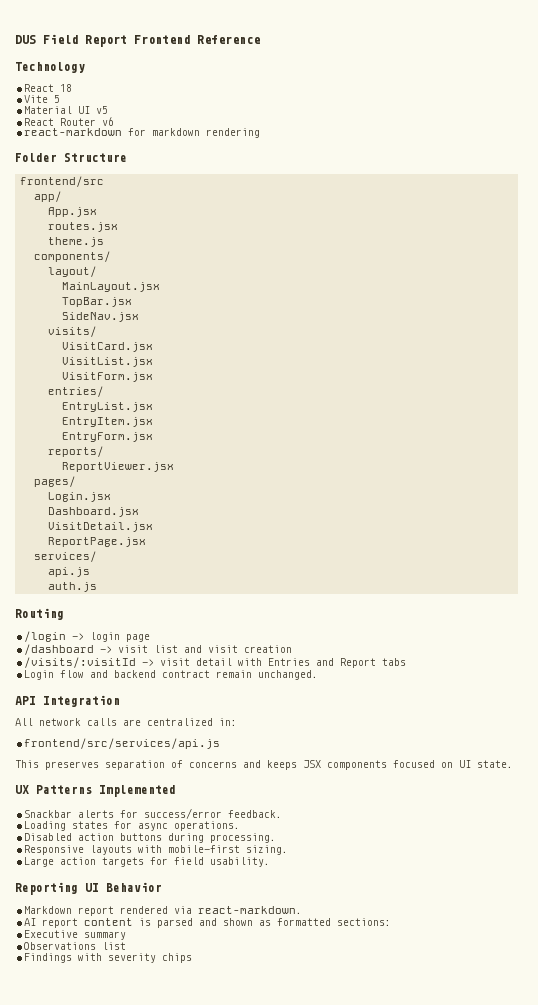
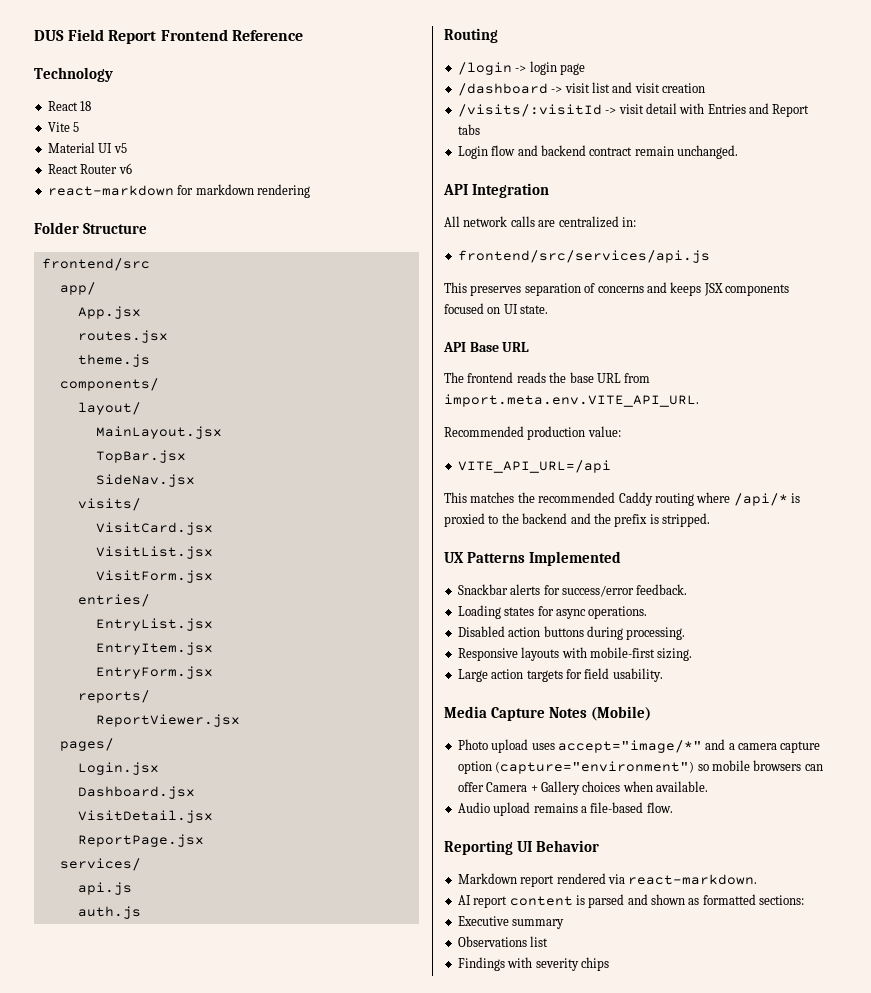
+ API Base URL
+ The frontend reads the base URL from import.meta.env.VITE_API_URL.
+ Recommended production value:
+ VITE_API_URL=/api
+ This matches the recommended Caddy routing where /api/* is proxied to the backend and the prefix is stripped.
+ Media Capture Notes (Mobile)
+ Photo upload uses accept="image/*" and a camera capture option (capture="environment") so mobile browsers can offer Camera + Gallery choices when available.
+ Audio upload remains a file-based flow.

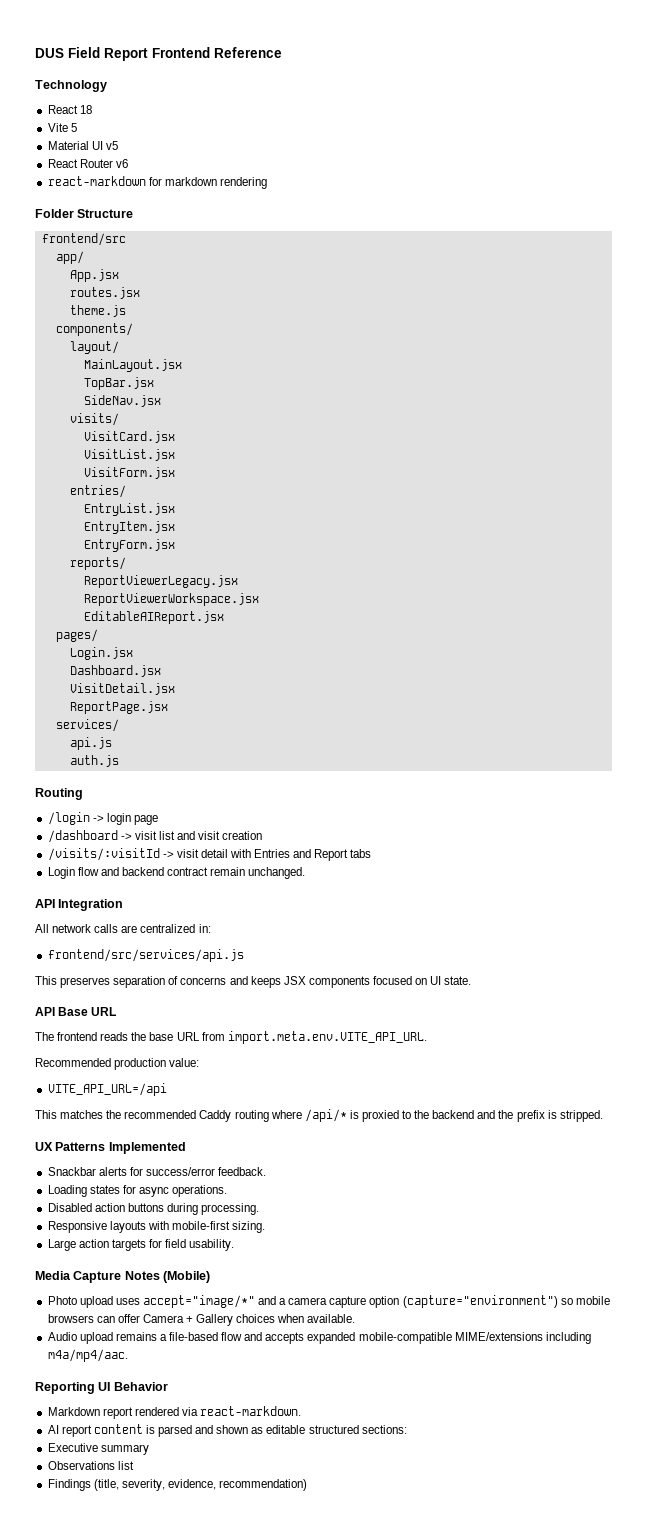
- ReportViewer.jsx
+ ReportViewerLegacy.jsx
+ ReportViewerWorkspace.jsx
+ EditableAIReport.jsx
- Audio upload remains a file-based flow.
+ Audio upload remains a file-based flow and accepts expanded mobile-compatible MIME/extensions including m4a/mp4/aac.
- AI report content is parsed and shown as formatted sections:
+ AI report content is parsed and shown as editable structured sections:
- Findings with severity chips
+ Findings (title, severity, evidence, recommendation)

